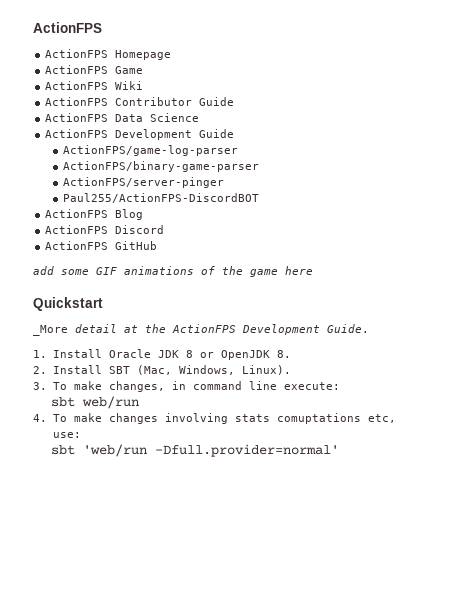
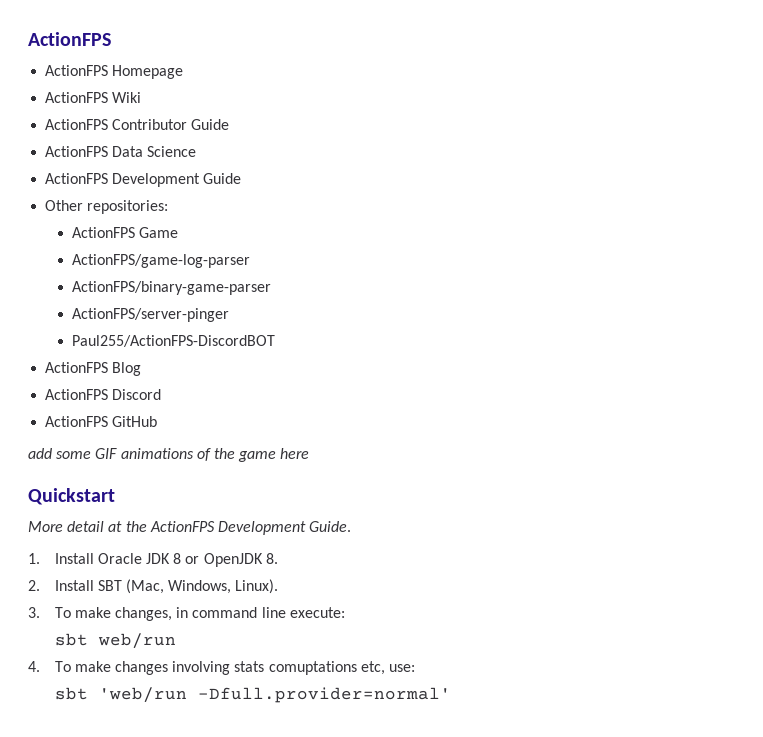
- ActionFPS Game
+ Other repositories:
+ ActionFPS Game
- _More detail at the ActionFPS Development Guide.
+ More detail at the ActionFPS Development Guide.

